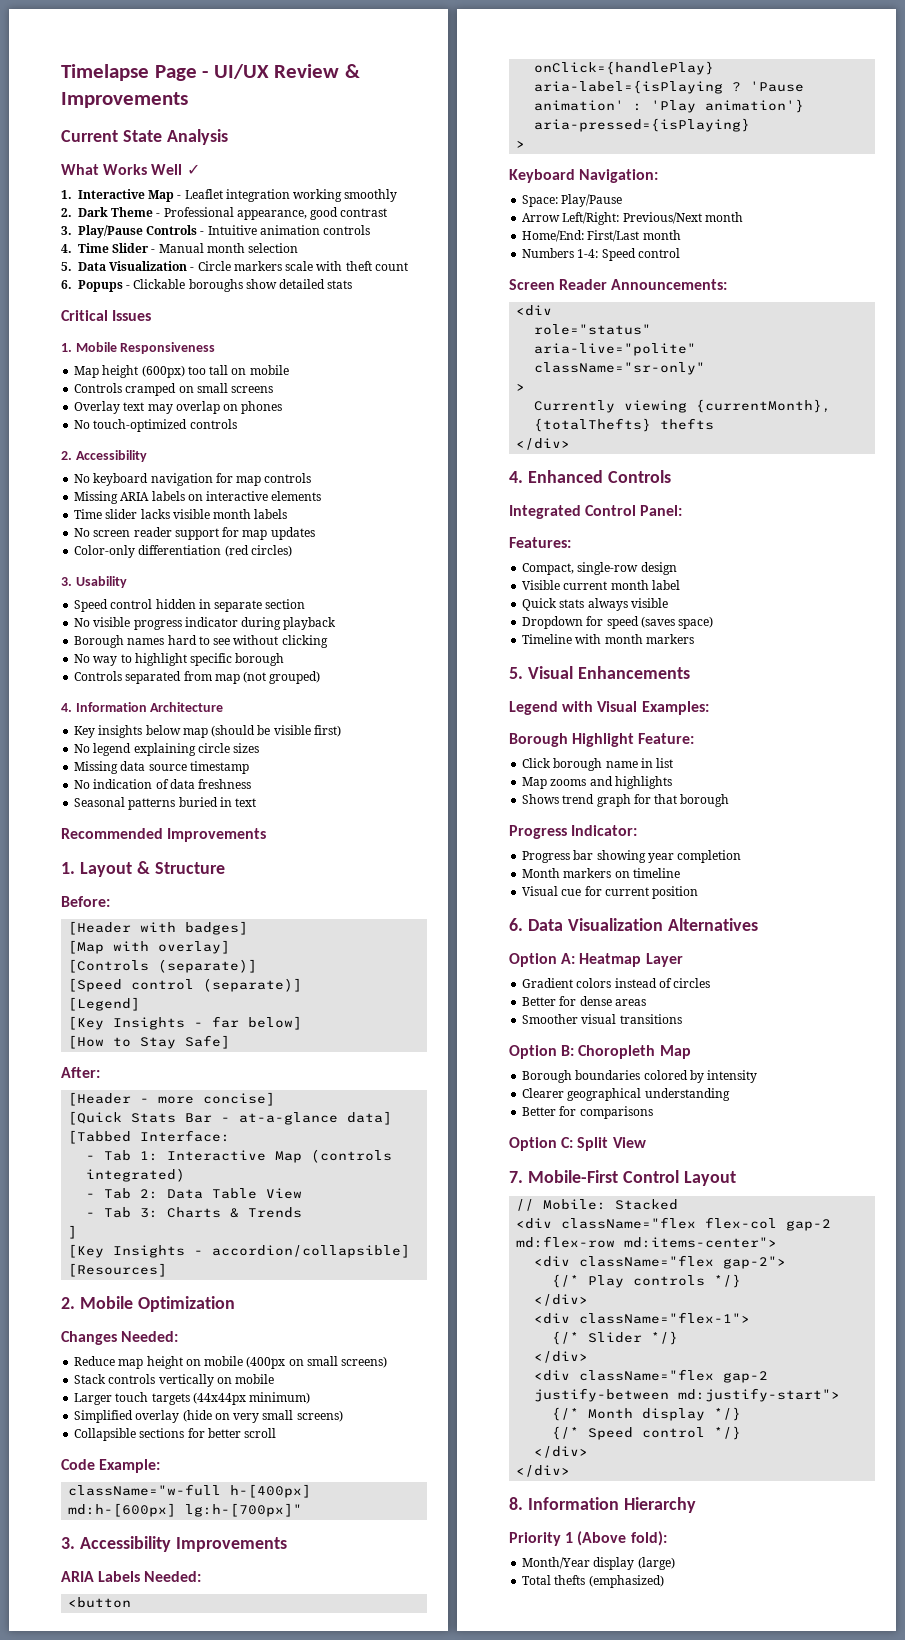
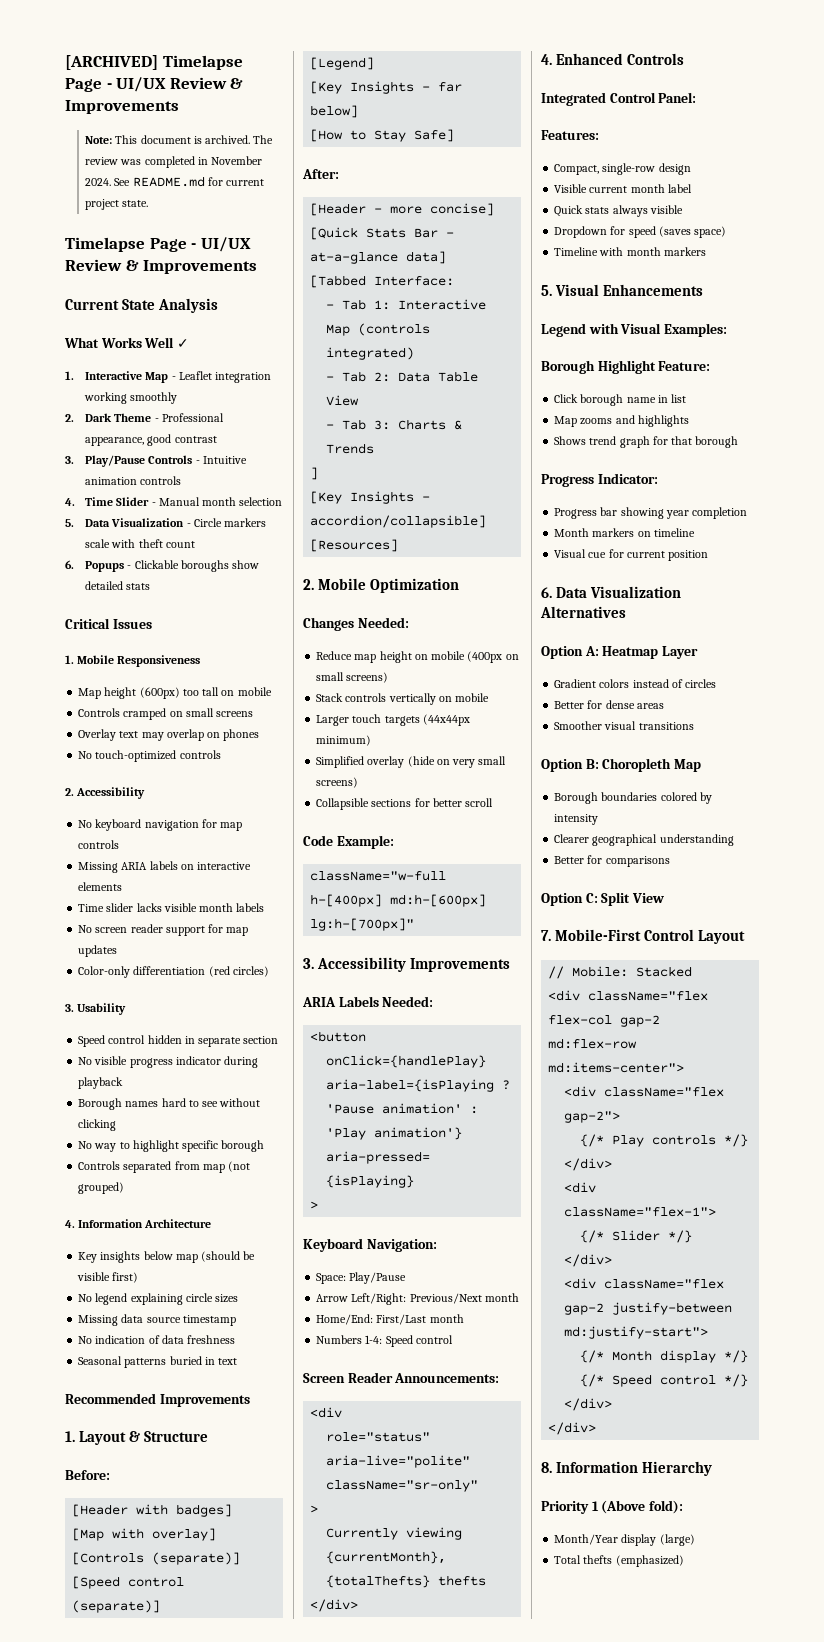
+ [ARCHIVED] Timelapse Page - UI/UX Review & Improvements
+ Note: This document is archived. The review was completed in November 2024. See README.md for current project state.

